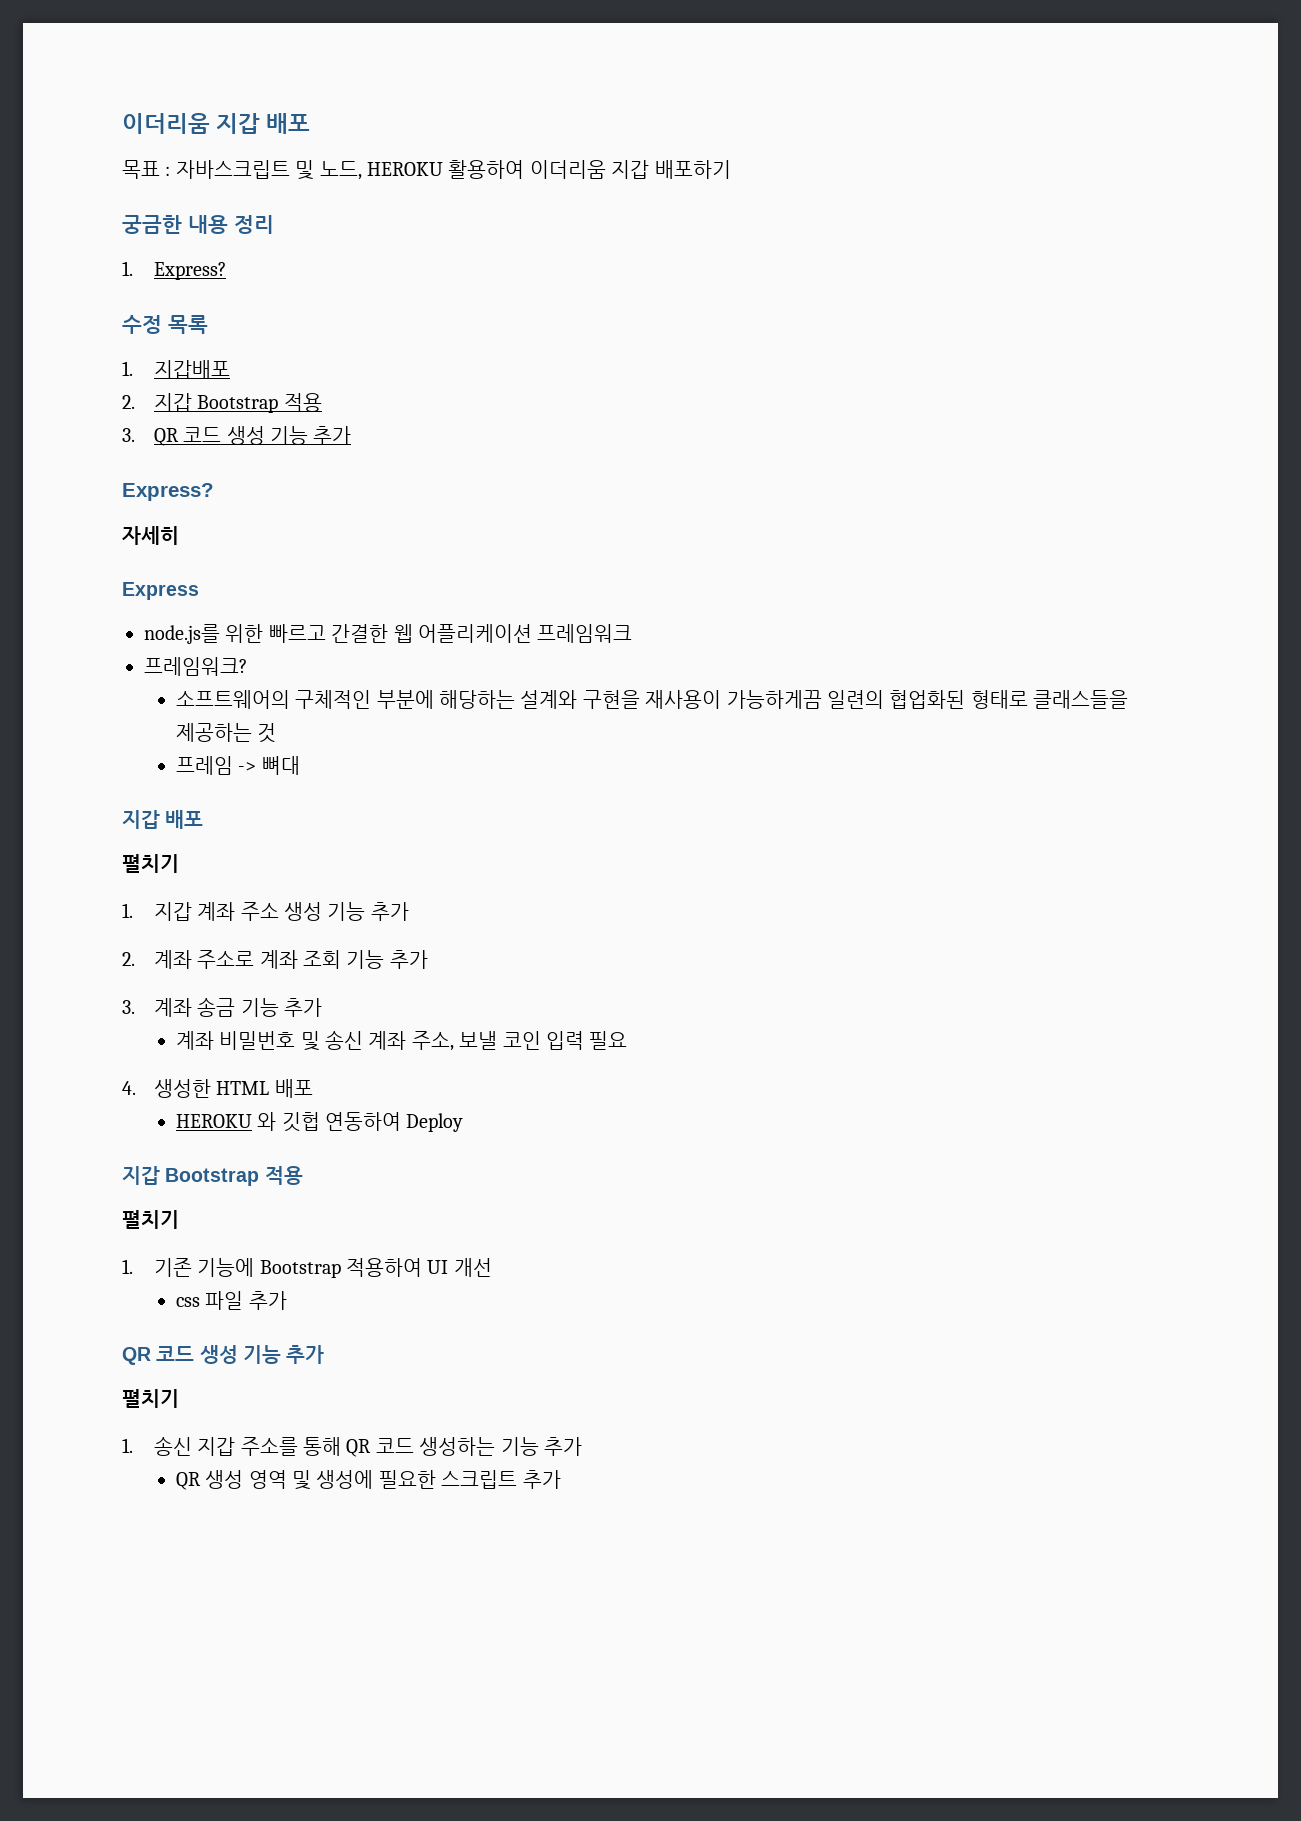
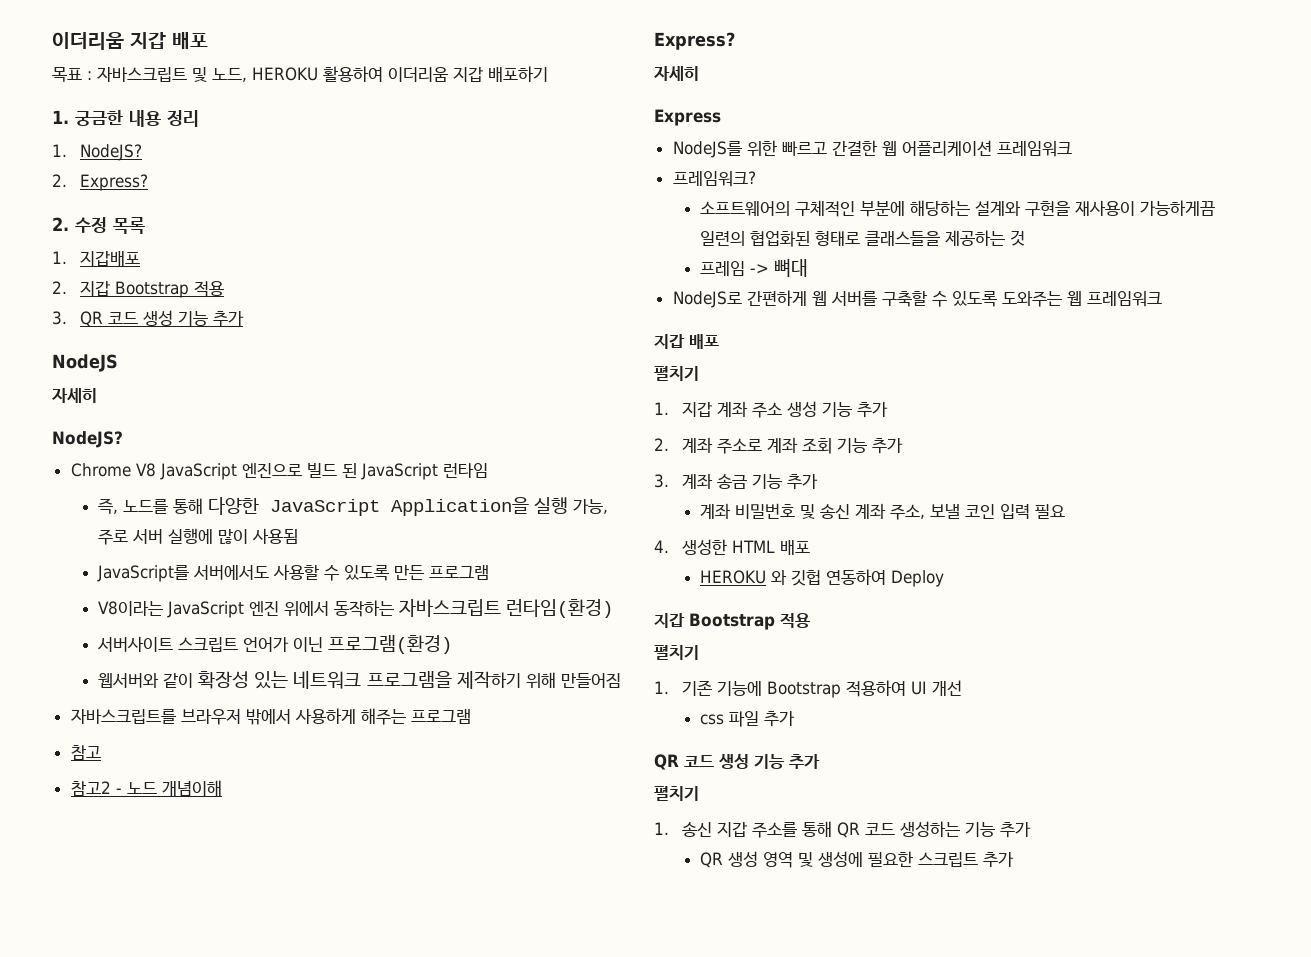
- 궁금한 내용 정리
+ 1. 궁금한 내용 정리
- 1. Express?
- 수정 목록
+ 1. NodeJS?
+ 2. Express?
+ 2. 수정 목록
+ NodeJS
+ 자세히
+ NodeJS?
+ Chrome V8 JavaScript 엔진으로 빌드 된 JavaScript 런타임
+ 즉, 노드를 통해 다양한 JavaScript Application을 실행 가능, 주로 서버 실행에 많이 사용됨
+ JavaScript를 서버에서도 사용할 수 있도록 만든 프로그램
+ V8이라는 JavaScript 엔진 위에서 동작하는 자바스크립트 런타임(환경)
+ 서버사이트 스크립트 언어가 이닌 프로그램(환경)
+ 웹서버와 같이 확장성 있는 네트워크 프로그램을 제작하기 위해 만들어짐
+ 자바스크립트를 브라우저 밖에서 사용하게 해주는 프로그램
+ 참고
+ 참고2 - 노드 개념이해
- node.js를 위한 빠르고 간결한 웹 어플리케이션 프레임워크
+ NodeJS를 위한 빠르고 간결한 웹 어플리케이션 프레임워크
+ NodeJS로 간편하게 웹 서버를 구축할 수 있도록 도와주는 웹 프레임워크

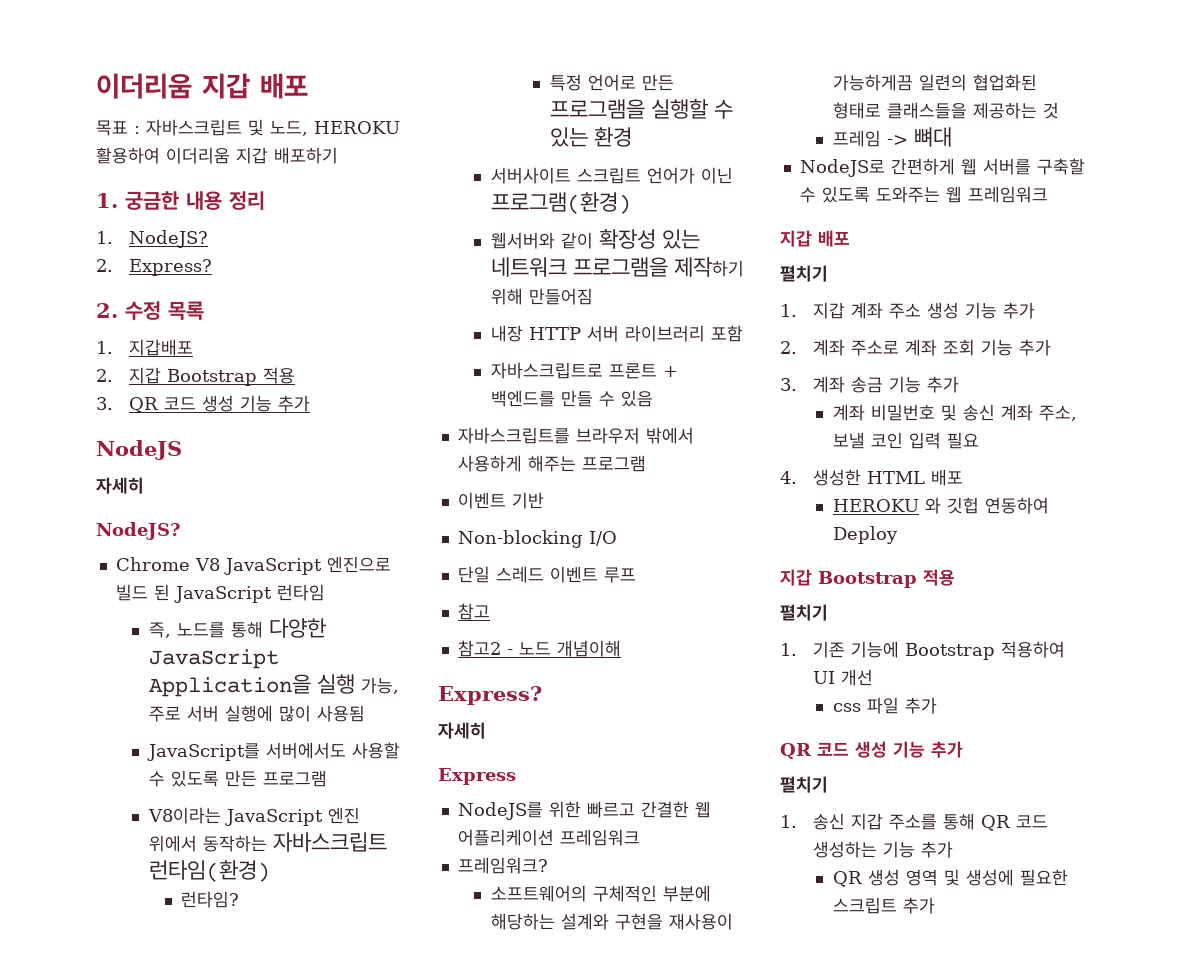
+ 런타임?
+ 특정 언어로 만든 프로그램을 실행할 수 있는 환경
+ 내장 HTTP 서버 라이브러리 포함
+ 자바스크립트로 프론트 + 백엔드를 만들 수 있음
+ 이벤트 기반
+ Non-blocking I/O
+ 단일 스레드 이벤트 루프

